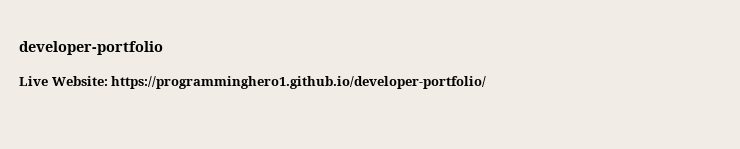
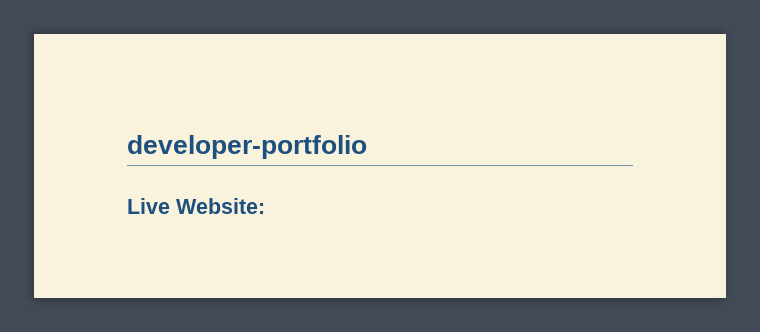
- Live Website: https://programminghero1.github.io/developer-portfolio/
+ Live Website:

